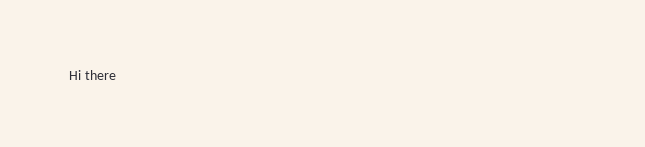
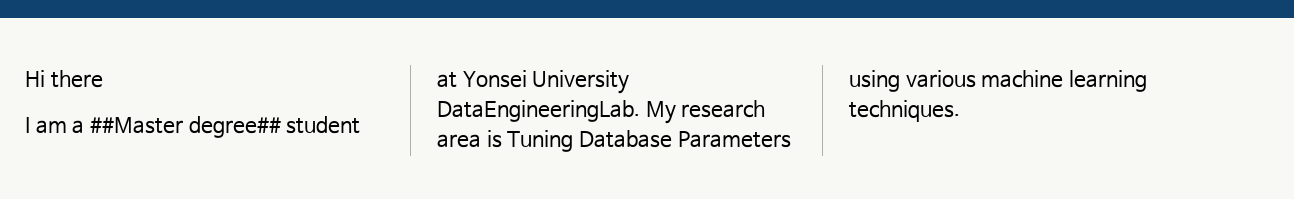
+ I am a ##Master degree## student at Yonsei University DataEngineeringLab. My research area is Tuning Database Parameters using various machine learning techniques.

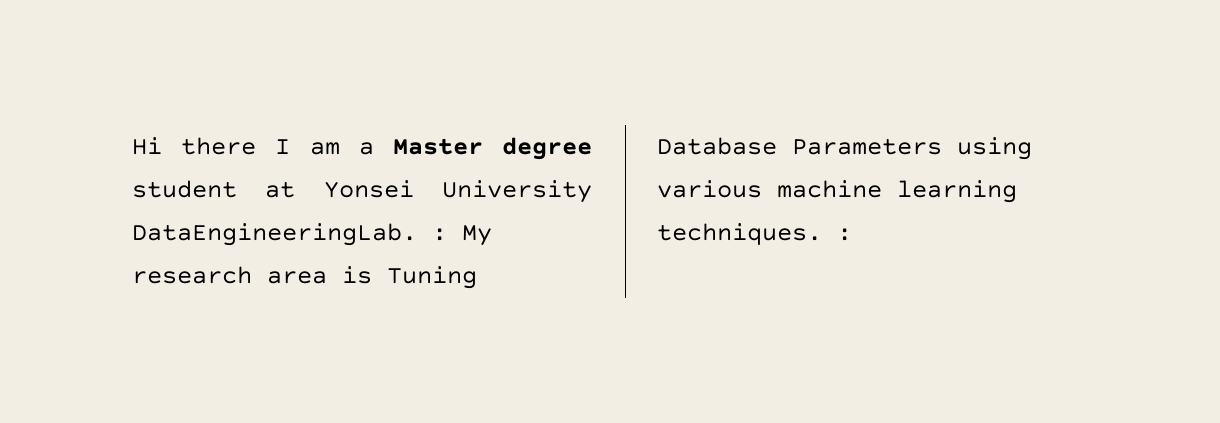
- Hi there
- I am a ##Master degree## student at Yonsei University DataEngineeringLab. My research area is Tuning Database Parameters using various machine learning techniques.
+ Hi there I am a Master degree student at Yonsei University DataEngineeringLab. : My research area is Tuning Database Parameters using various machine learning techniques. :

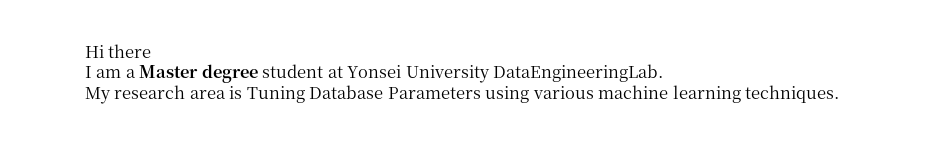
- Hi there I am a Master degree student at Yonsei University DataEngineeringLab. : My research area is Tuning Database Parameters using various machine learning techniques. :
+ Hi there
+ I am a Master degree student at Yonsei University DataEngineeringLab.
+ My research area is Tuning Database Parameters using various machine learning techniques.

